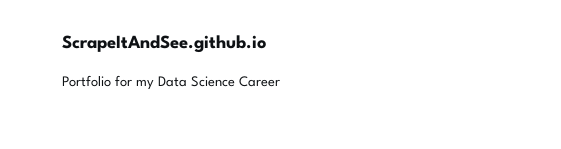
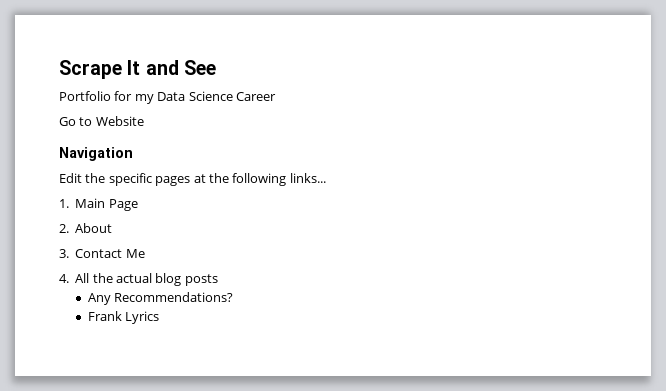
- ScrapeItAndSee.github.io
+ Scrape It and See
+ Go to Website
+ Navigation
+ Edit the specific pages at the following links...
+ 1. Main Page
+ 2. About
+ 3. Contact Me
+ 4. All the actual blog posts
+ Any Recommendations?
+ Frank Lyrics

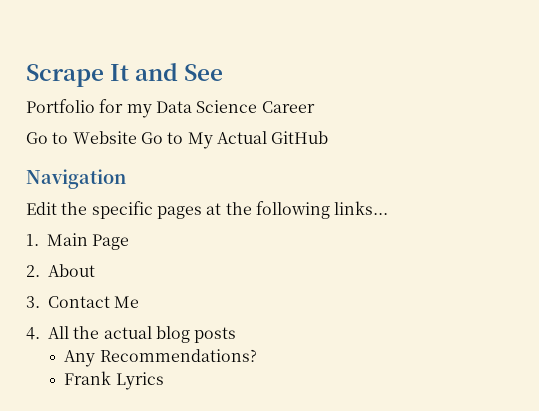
- Go to Website
+ Go to Website Go to My Actual GitHub

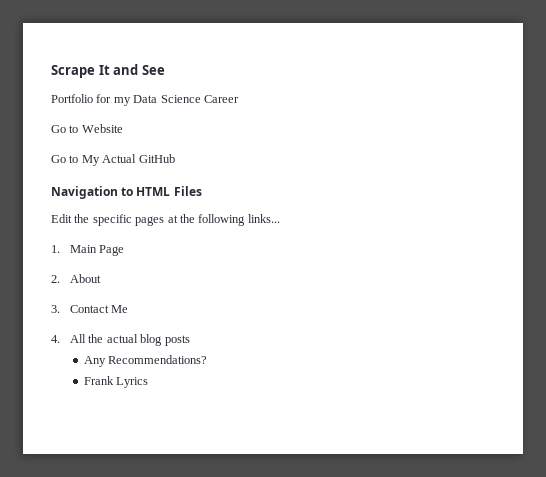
- Go to Website Go to My Actual GitHub
+ Go to Website
+ Go to My Actual GitHub
- Navigation
+ Navigation to HTML Files

